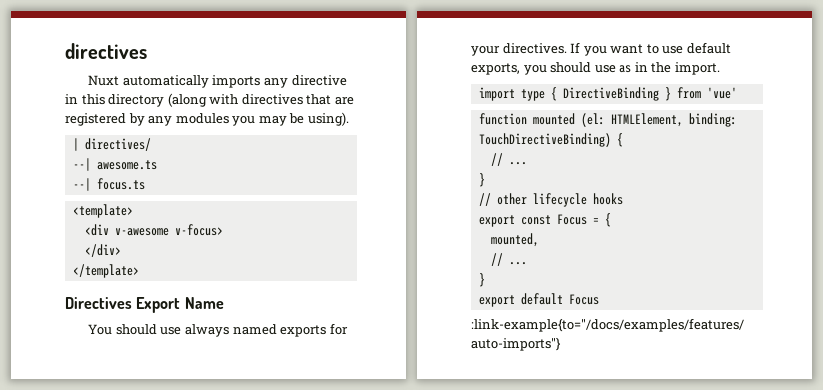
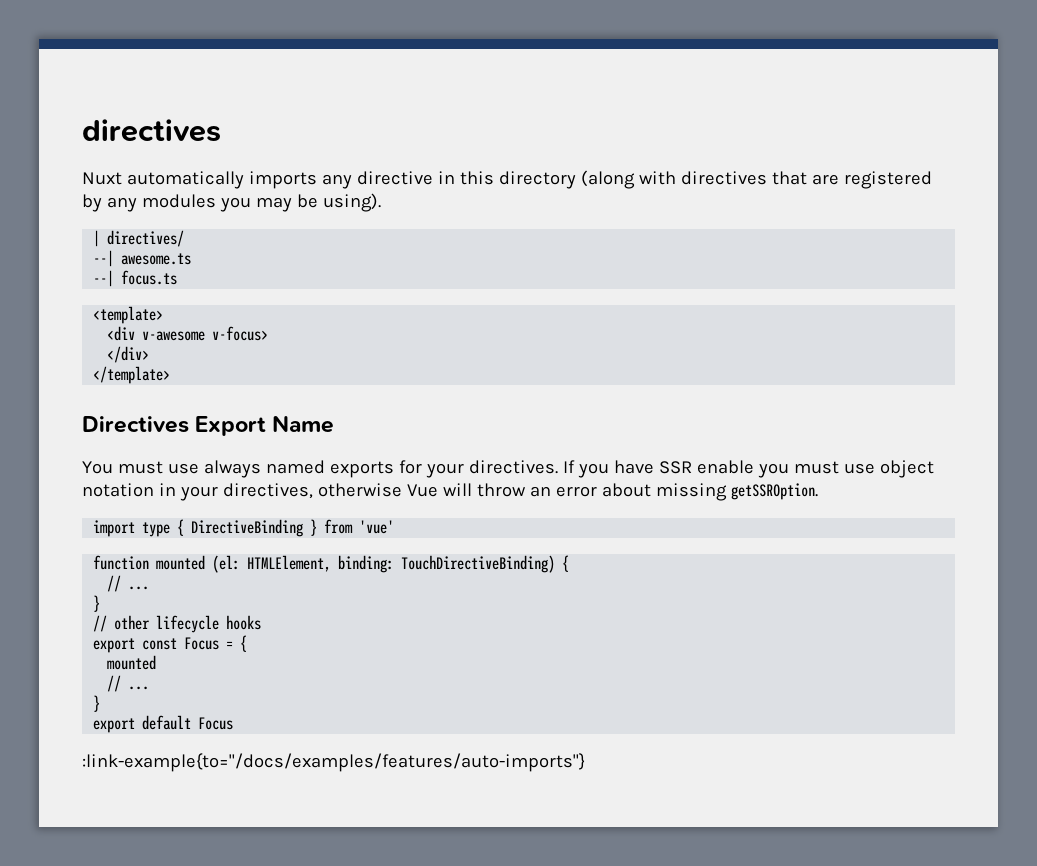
- You should use always named exports for your directives.
+ You must use always named exports for your directives.
- If you want to use default exports, you should use as in the import.
+ If you have SSR enable you must use object notation in your directives, otherwise Vue will throw an error about missing getSSROption.
  export const Focus = {
- mounted,
+ mounted

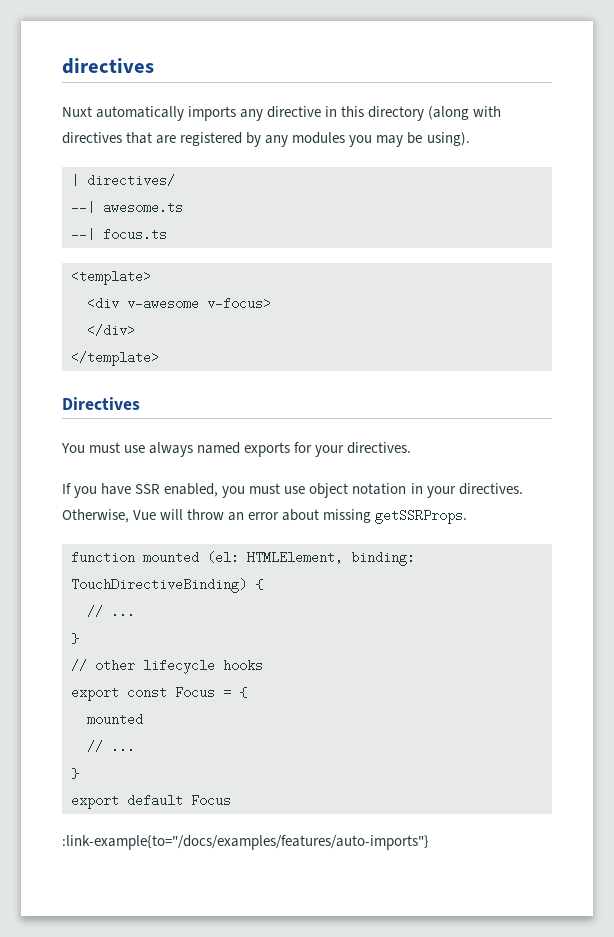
- Directives Export Name
+ Directives
- You must use always named exports for your directives. If you have SSR enable you must use object notation in your directives, otherwise Vue will throw an error about missing getSSROption.
- import type { DirectiveBinding } from 'vue'
+ You must use always named exports for your directives.
+ If you have SSR enabled, you must use object notation in your directives. Otherwise, Vue will throw an error about missing getSSRProps.

